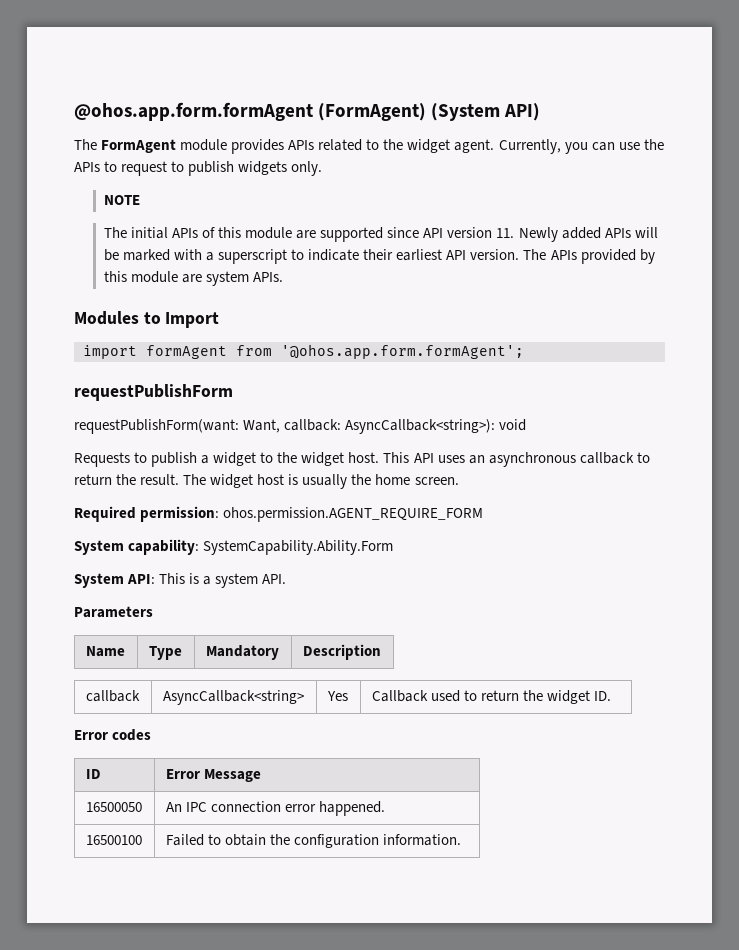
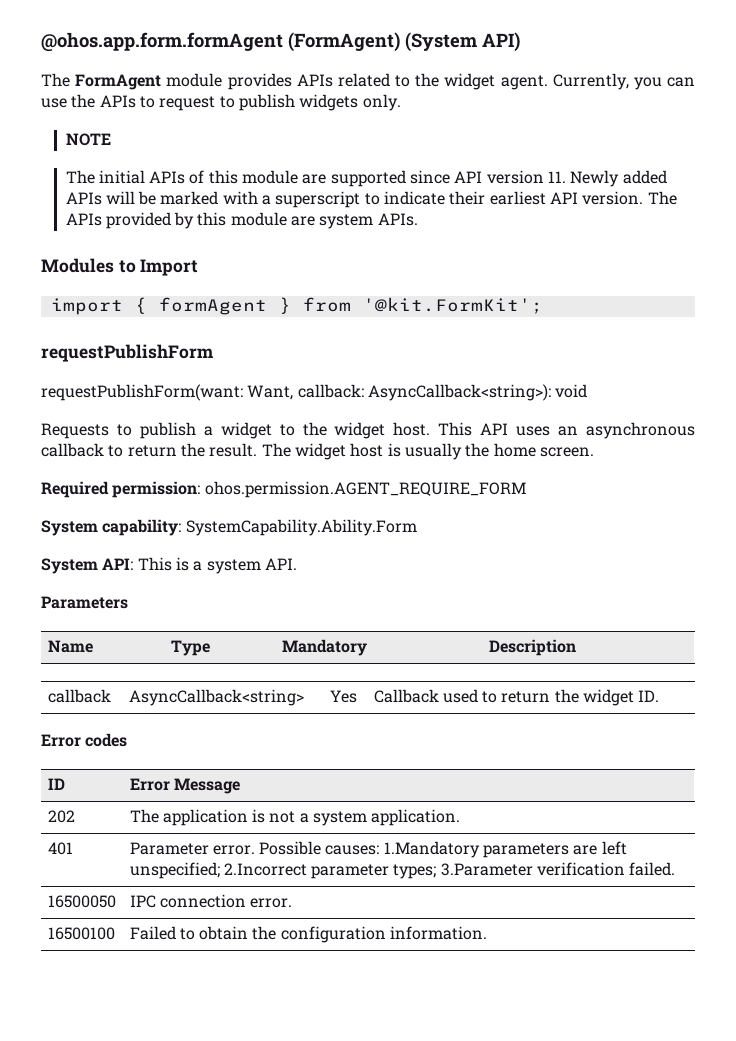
- import formAgent from '@ohos.app.form.formAgent';
+ import { formAgent } from '@kit.FormKit';
+ 202 | The application is not a system application.
+ 401 | Parameter error. Possible causes: 1.Mandatory parameters are left unspecified; 2.Incorrect parameter types; 3.Parameter verification failed.
- 16500050 | An IPC connection error happened.
+ 16500050 | IPC connection error.

